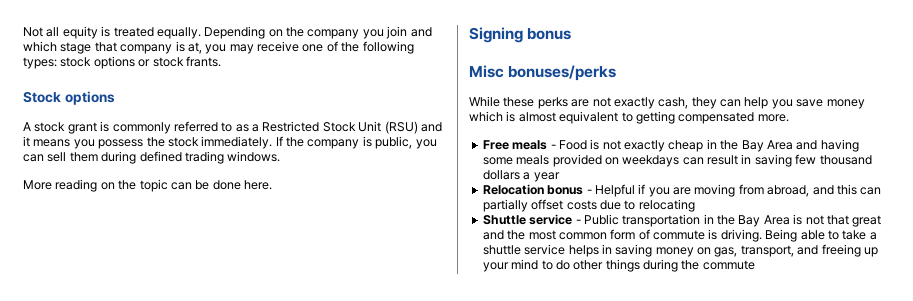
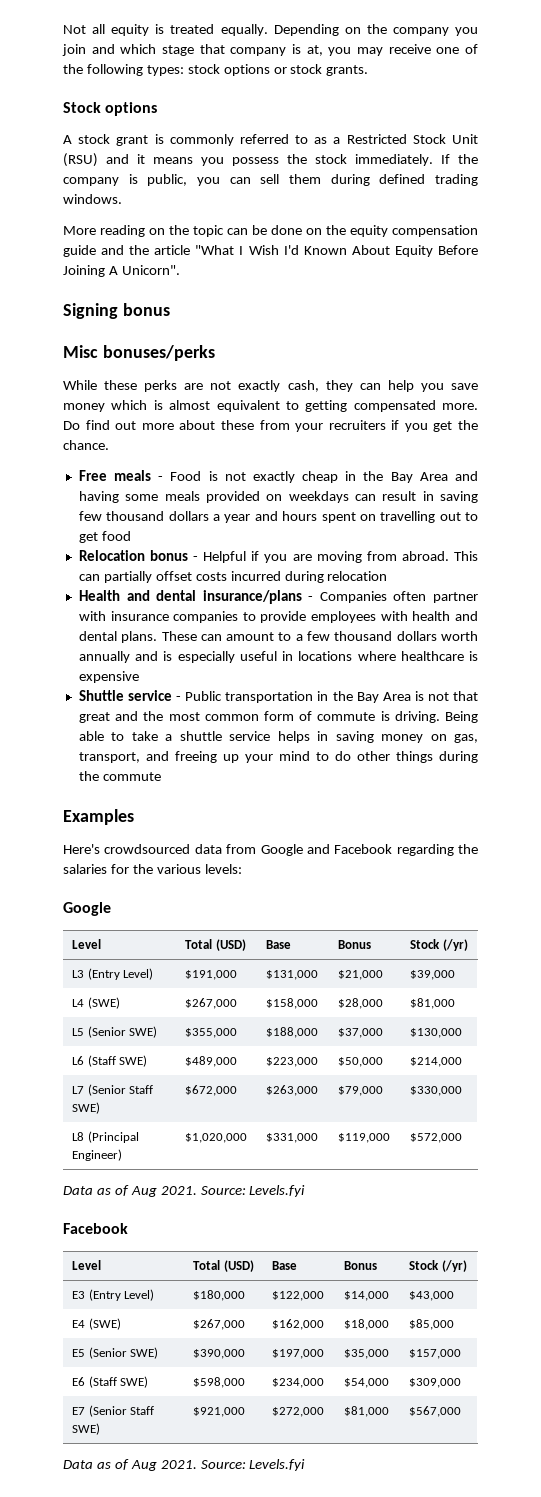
- Depending on the company you join and which stage that company is at, you may receive one of the following types: stock options or stock frants.
+ Depending on the company you join and which stage that company is at, you may receive one of the following types: stock options or stock grants.
- More reading on the topic can be done here.
+ More reading on the topic can be done on the equity compensation guide and the article "What I Wish I'd Known About Equity Before Joining A Unicorn".
+ Do find out more about these from your recruiters if you get the chance.
- Free meals - Food is not exactly cheap in the Bay Area and having some meals provided on weekdays can result in saving few thousand dollars a year
+ Free meals - Food is not exactly cheap in the Bay Area and having some meals provided on weekdays can result in saving few thousand dollars a year and hours spent on travelling out to get food
- Relocation bonus - Helpful if you are moving from abroad, and this can partially offset costs due to relocating
+ Relocation bonus - Helpful if you are moving from abroad. This can partially offset costs incurred during relocation
+ Health and dental insurance/plans - Companies often partner with insurance companies to provide employees with health and dental plans. These can amount to a few thousand dollars worth annually and is especially useful in locations where healthcare is expensive
+ Examples
+ Here's crowdsourced data from Google and Facebook regarding the salaries for the various levels:
+ Google
+ Level | Total (USD) | Base | Bonus | Stock (/yr)
+ L3 (Entry Level) | $191,000 | $131,000 | $21,000 | $39,000
+ L4 (SWE) | $267,000 | $158,000 | $28,000 | $81,000
+ L5 (Senior SWE) | $355,000 | $188,000 | $37,000 | $130,000
+ L6 (Staff SWE) | $489,000 | $223,000 | $50,000 | $214,000
+ L7 (Senior Staff SWE) | $672,000 | $263,000 | $79,000 | $330,000
+ L8 (Principal Engineer) | $1,020,000 | $331,000 | $119,000 | $572,000
+ Data as of Aug 2021. Source: Levels.fyi
+ Facebook
+ Level | Total (USD) | Base | Bonus | Stock (/yr)
+ E3 (Entry Level) | $180,000 | $122,000 | $14,000 | $43,000
+ E4 (SWE) | $267,000 | $162,000 | $18,000 | $85,000
+ E5 (Senior SWE) | $390,000 | $197,000 | $35,000 | $157,000
+ E6 (Staff SWE) | $598,000 | $234,000 | $54,000 | $309,000
+ E7 (Senior Staff SWE) | $921,000 | $272,000 | $81,000 | $567,000
+ Data as of Aug 2021. Source: Levels.fyi

